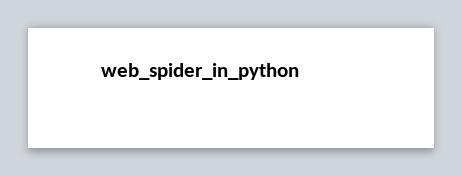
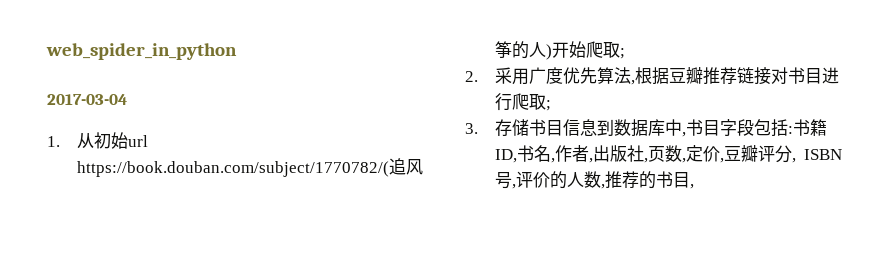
+ 2017-03-04
+ 1.从初始url https://book.douban.com/subject/1770782/(追风筝的人)开始爬取;
+ 2.采用广度优先算法,根据豆瓣推荐链接对书目进行爬取;
+ 3.存储书目信息到数据库中,书目字段包括:书籍ID,书名,作者,出版社,页数,定价,豆瓣评分, ISBN号,评价的人数,推荐的书目,

